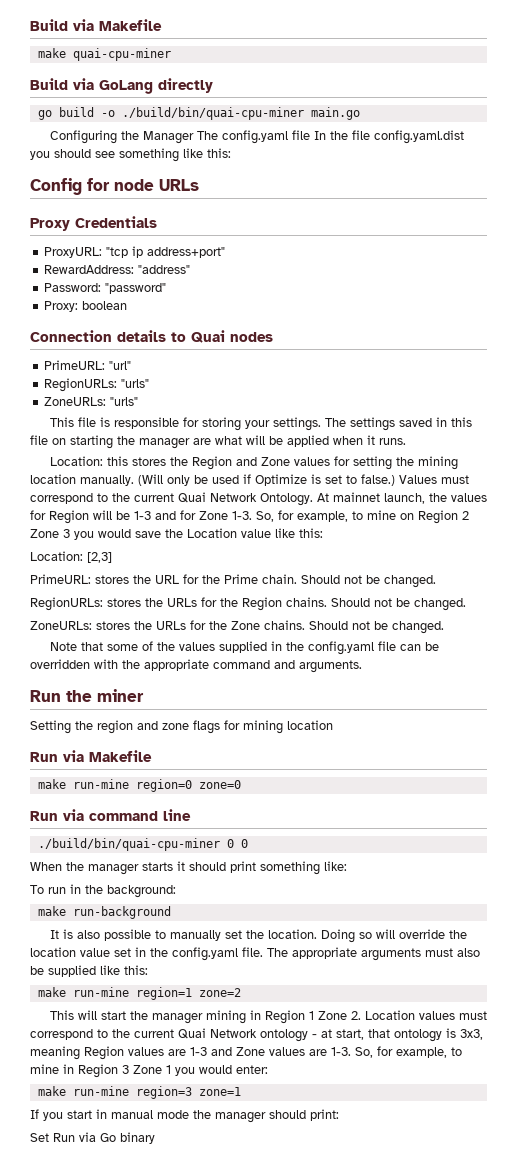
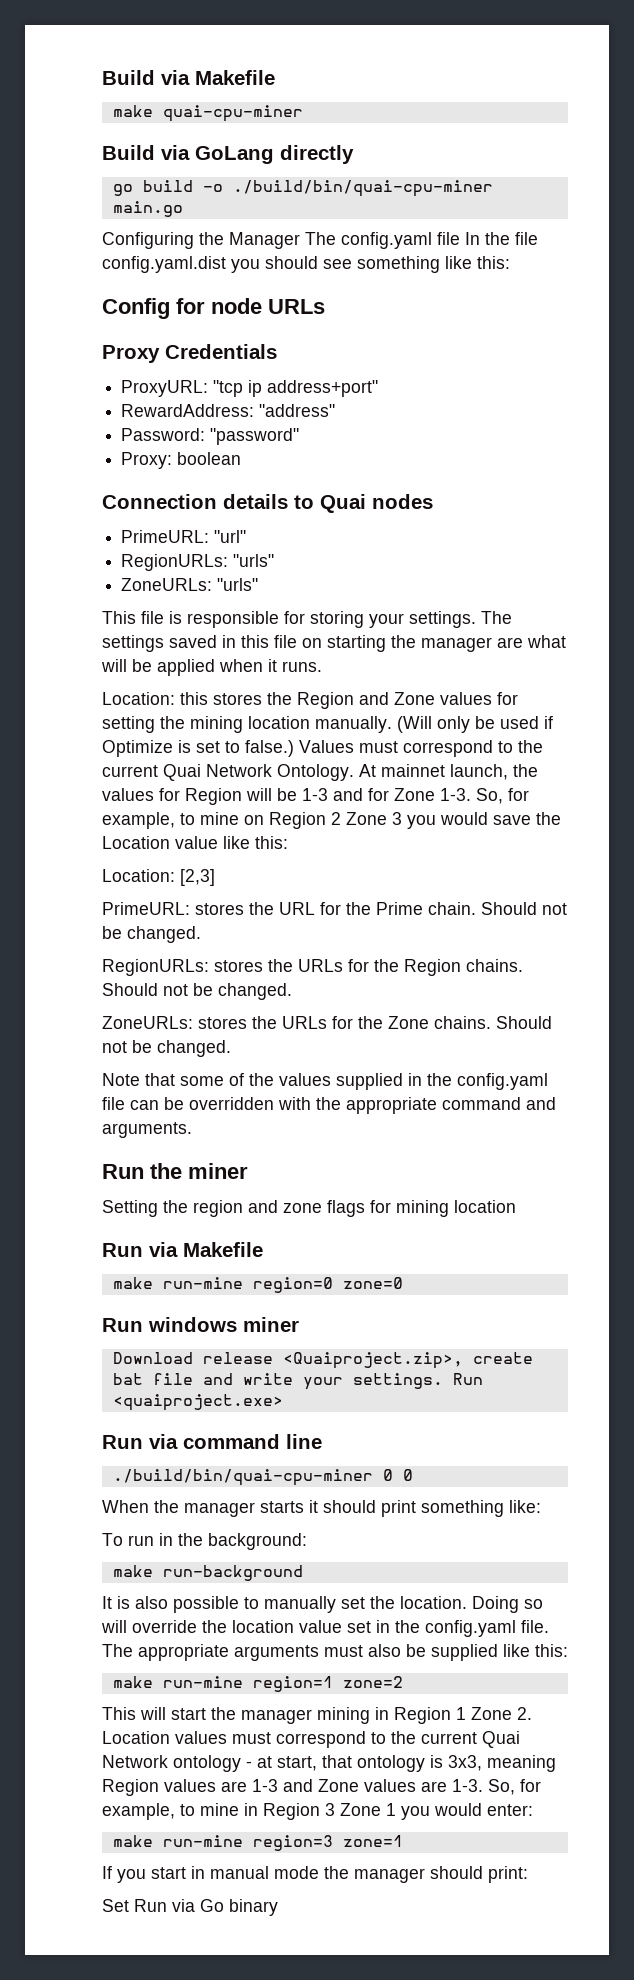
+ Run windows miner
+ Download release <Quaiproject.zip>, create bat file and write your settings. Run <quaiproject.exe>

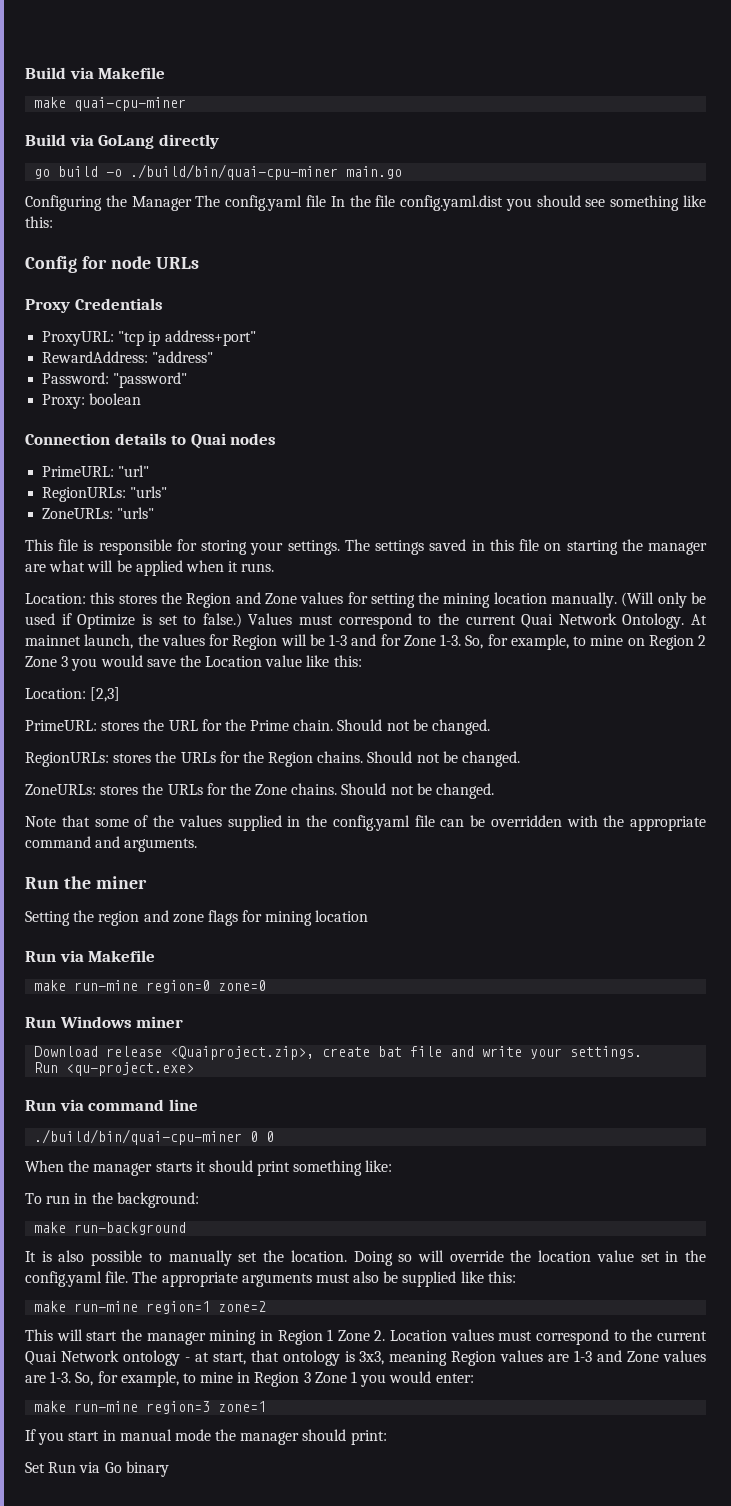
- Run windows miner
+ Run Windows miner
- Download release <Quaiproject.zip>, create bat file and write your settings. Run <quaiproject.exe>
+ Download release <Quaiproject.zip>, create bat file and write your settings.
+ Run <qu-project.exe>

